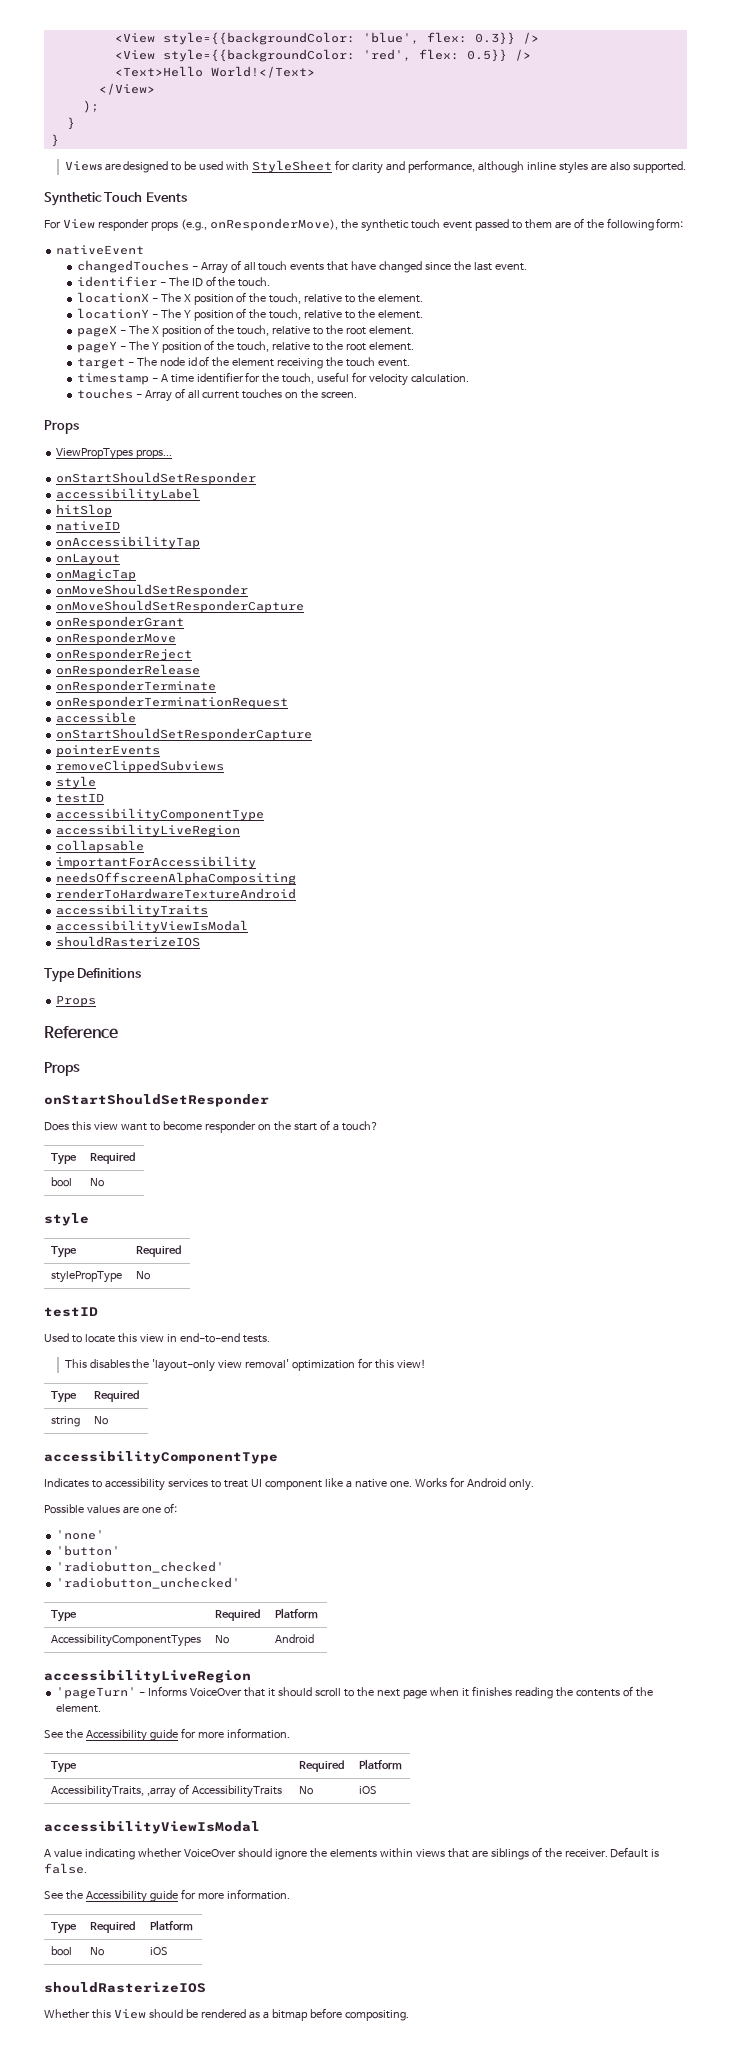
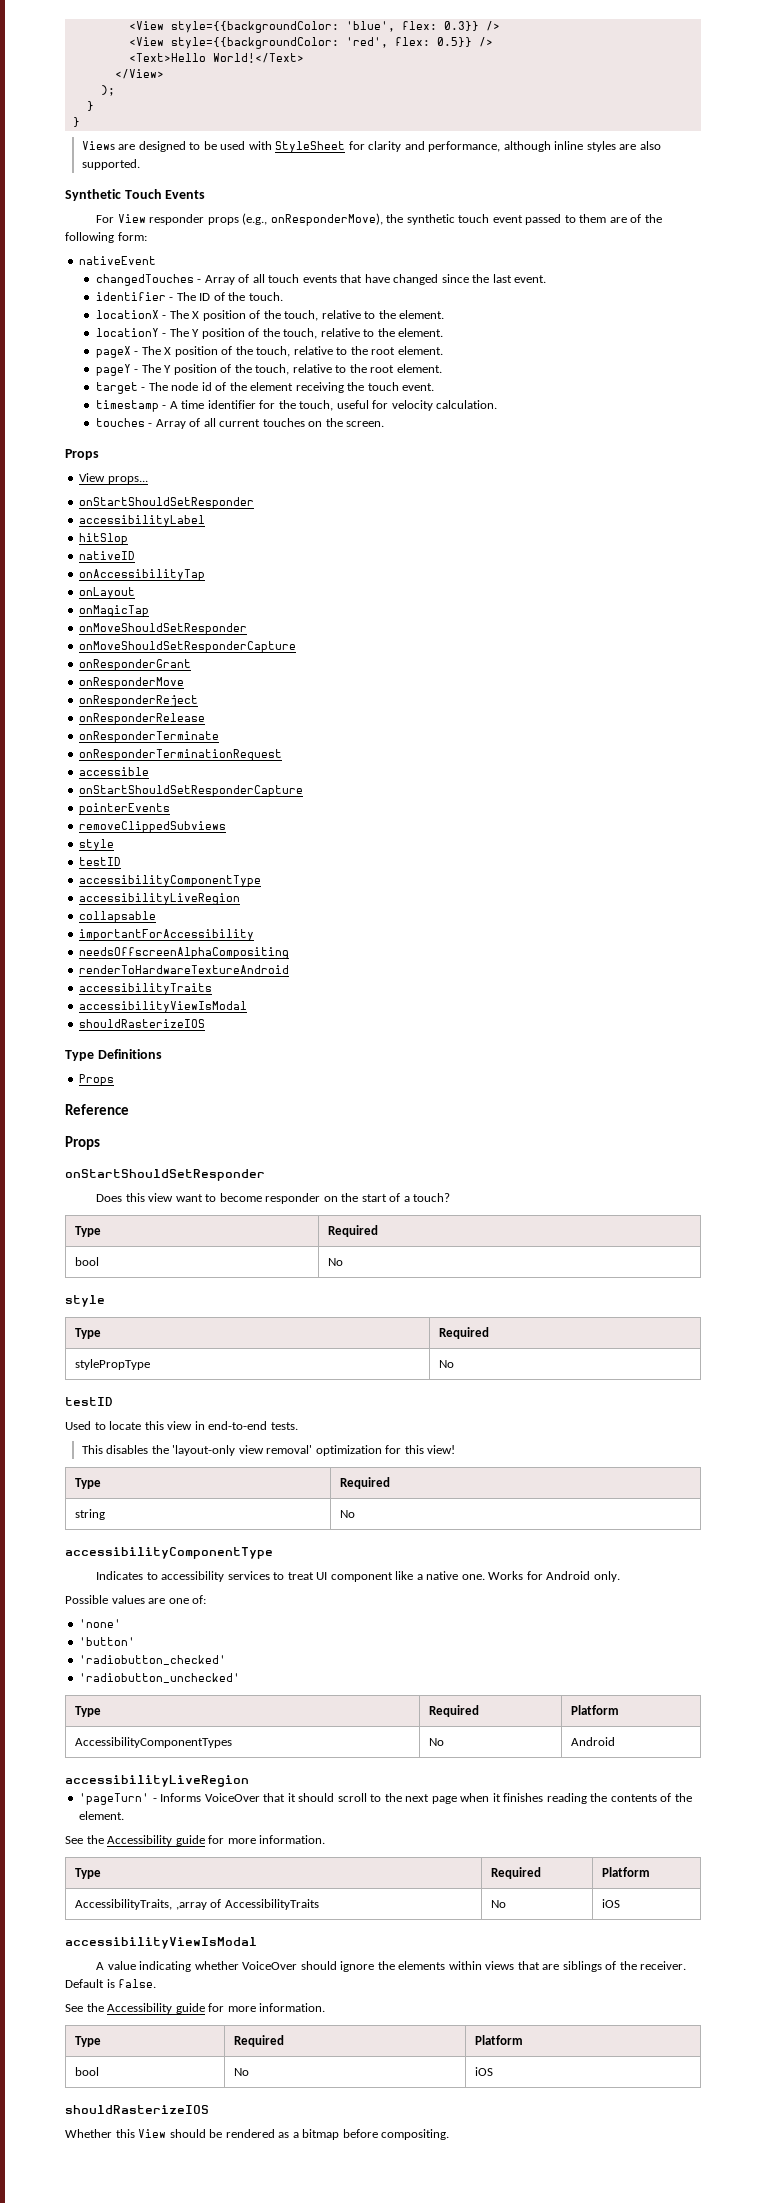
- ViewPropTypes props...
+ View props...

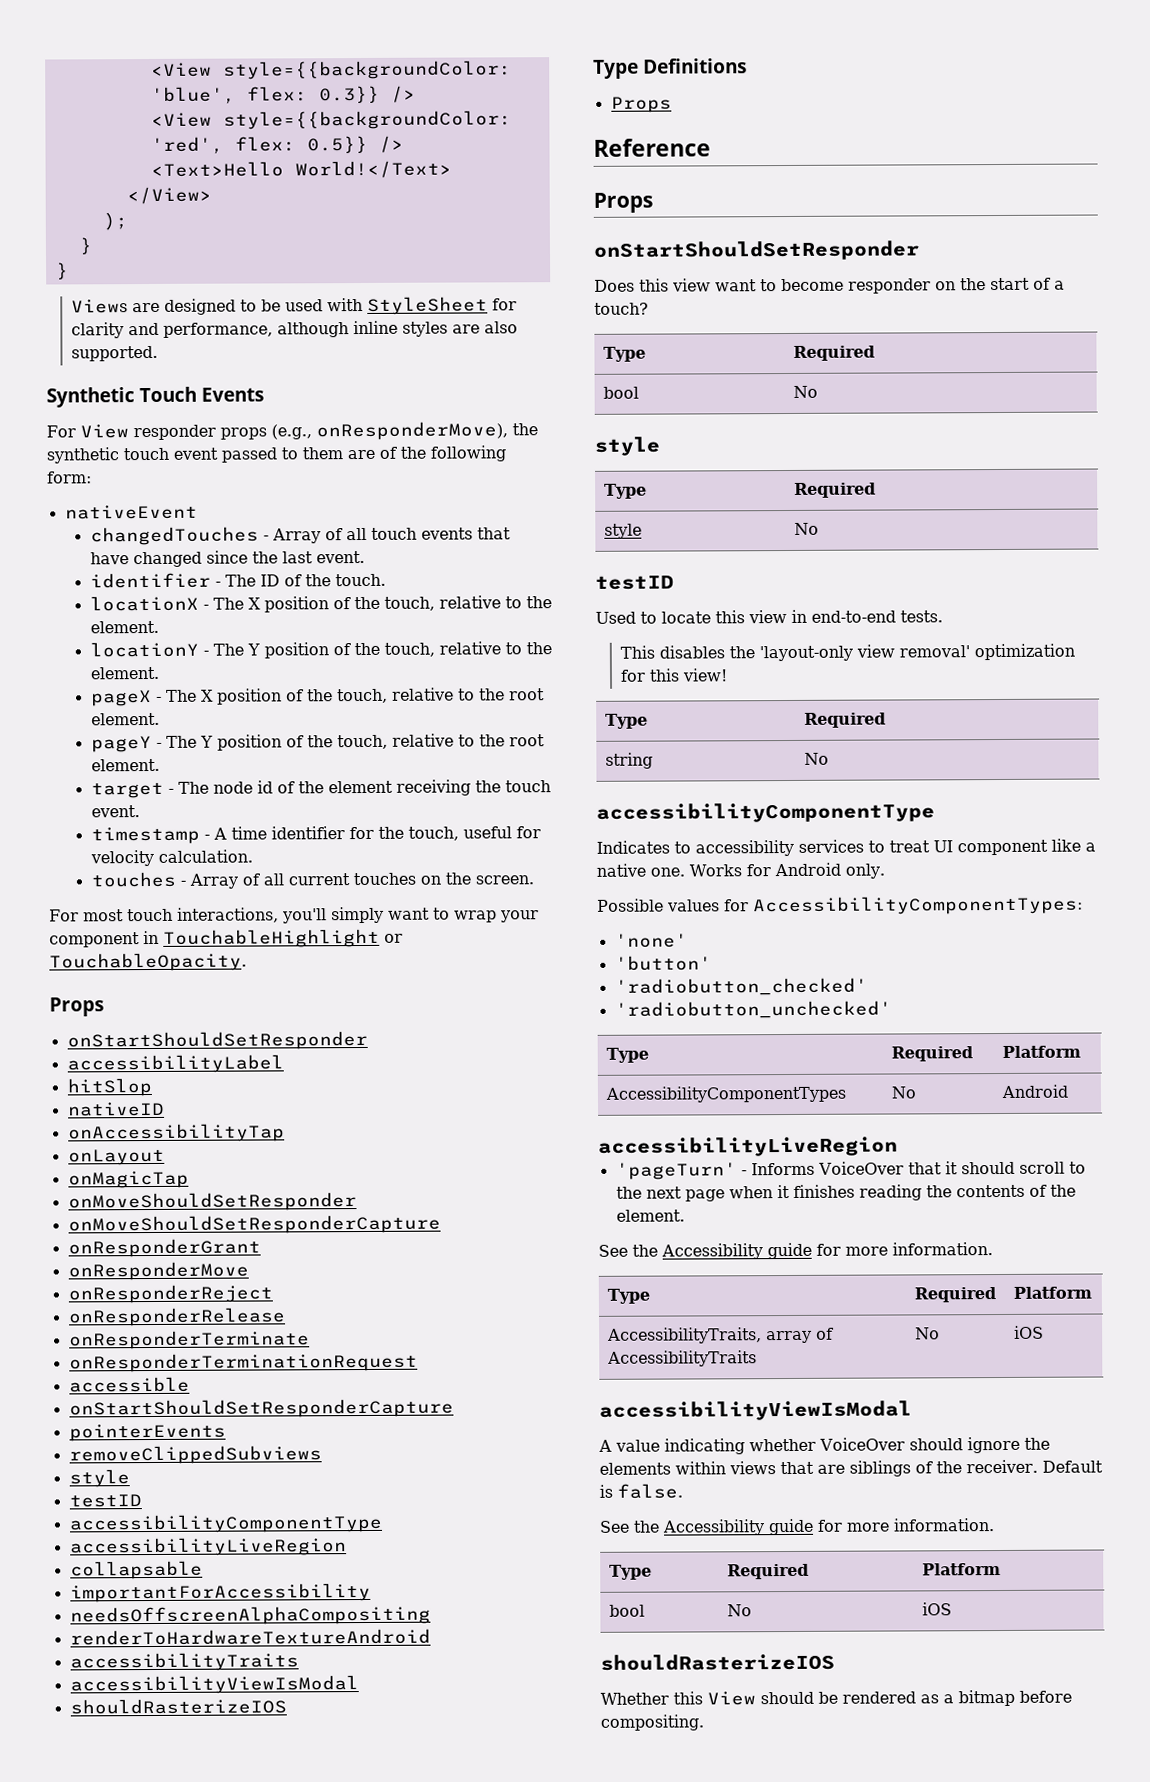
  touches - Array of all current touches on the screen.
+ For most touch interactions, you'll simply want to wrap your component in TouchableHighlight or TouchableOpacity.
  Props
- View props...
- stylePropType | No
+ style | No
- Possible values are one of:
+ Possible values for AccessibilityComponentTypes:
- AccessibilityTraits, ,array of AccessibilityTraits | No | iOS
+ AccessibilityTraits, array of AccessibilityTraits | No | iOS

